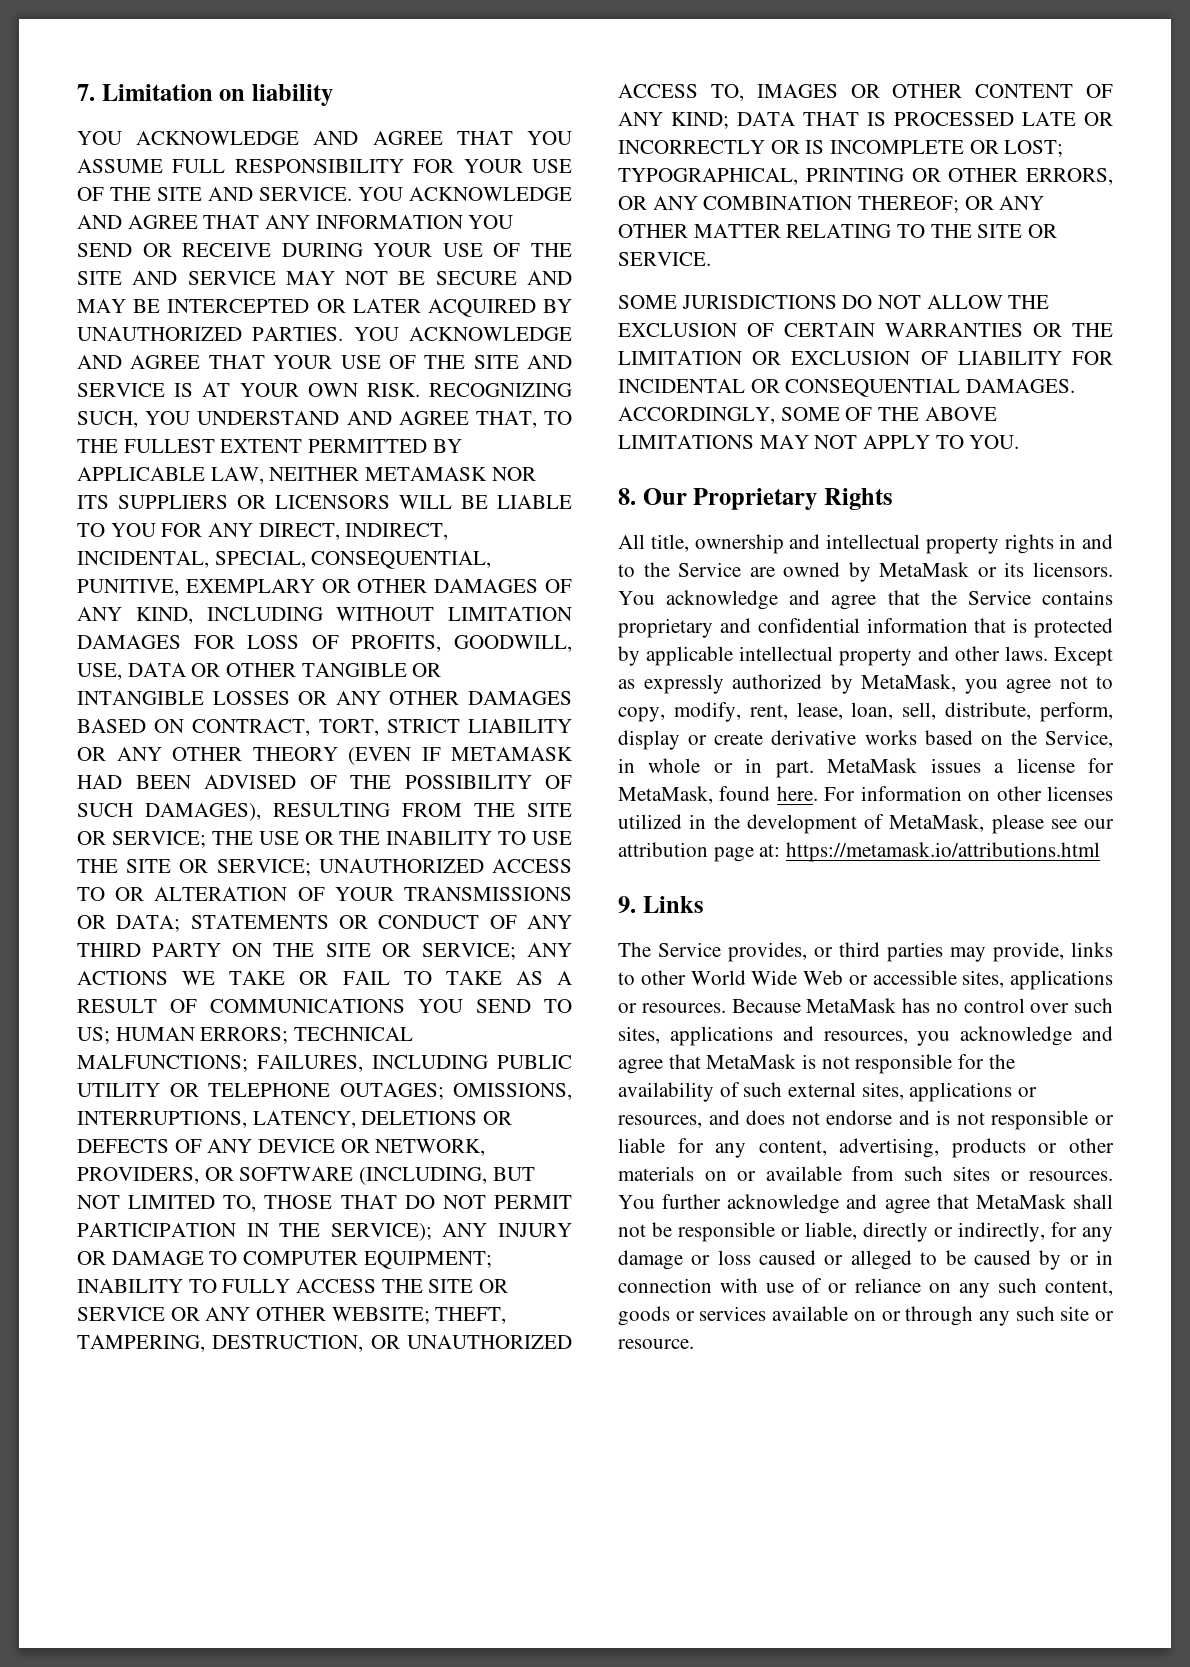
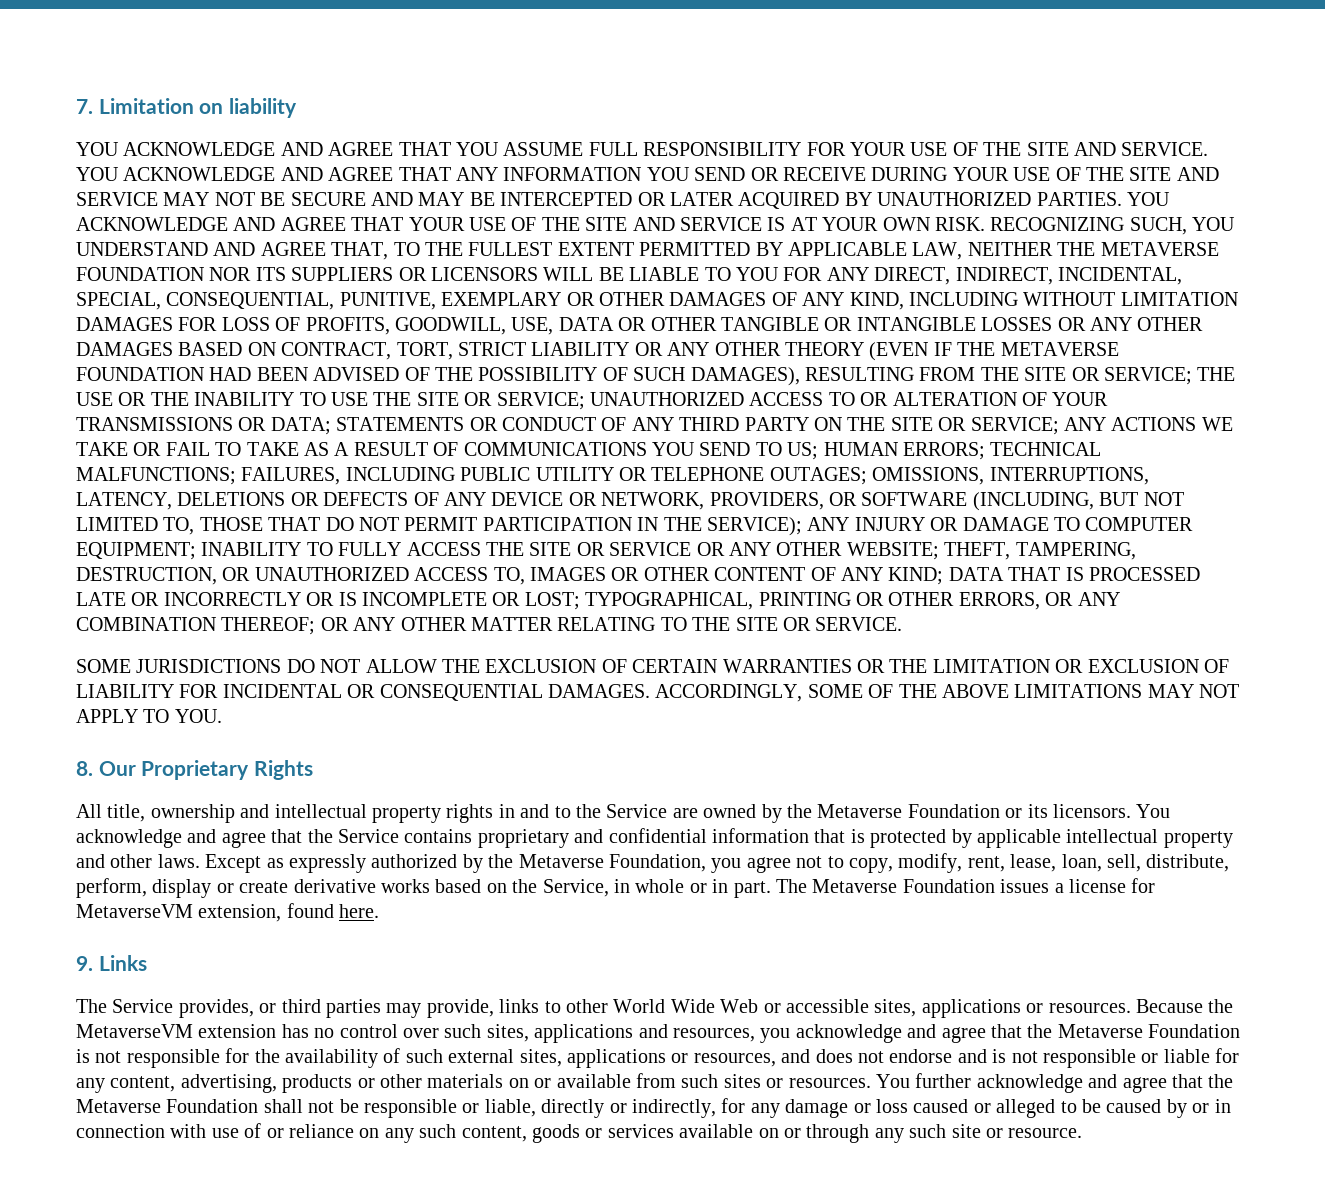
- RECOGNIZING SUCH, YOU UNDERSTAND AND AGREE THAT, TO THE FULLEST EXTENT PERMITTED BY APPLICABLE LAW, NEITHER METAMASK NOR ITS SUPPLIERS OR LICENSORS WILL BE LIABLE TO YOU FOR ANY DIRECT, INDIRECT, INCIDENTAL, SPECIAL, CONSEQUENTIAL, PUNITIVE, EXEMPLARY OR OTHER DAMAGES OF ANY KIND, INCLUDING WITHOUT LIMITATION DAMAGES FOR LOSS OF PROFITS, GOODWILL, USE, DATA OR OTHER TANGIBLE OR INTANGIBLE LOSSES OR ANY OTHER DAMAGES BASED ON CONTRACT, TORT, STRICT LIABILITY OR ANY OTHER THEORY (EVEN IF METAMASK HAD BEEN ADVISED OF THE POSSIBILITY OF SUCH DAMAGES), RESULTING FROM THE SITE OR SERVICE;
+ RECOGNIZING SUCH, YOU UNDERSTAND AND AGREE THAT, TO THE FULLEST EXTENT PERMITTED BY APPLICABLE LAW, NEITHER THE METAVERSE FOUNDATION NOR ITS SUPPLIERS OR LICENSORS WILL BE LIABLE TO YOU FOR ANY DIRECT, INDIRECT, INCIDENTAL, SPECIAL, CONSEQUENTIAL, PUNITIVE, EXEMPLARY OR OTHER DAMAGES OF ANY KIND, INCLUDING WITHOUT LIMITATION DAMAGES FOR LOSS OF PROFITS, GOODWILL, USE, DATA OR OTHER TANGIBLE OR INTANGIBLE LOSSES OR ANY OTHER DAMAGES BASED ON CONTRACT, TORT, STRICT LIABILITY OR ANY OTHER THEORY (EVEN IF THE METAVERSE FOUNDATION HAD BEEN ADVISED OF THE POSSIBILITY OF SUCH DAMAGES), RESULTING FROM THE SITE OR SERVICE;
- All title, ownership and intellectual property rights in and to the Service are owned by MetaMask or its licensors.
+ All title, ownership and intellectual property rights in and to the Service are owned by the Metaverse Foundation or its licensors.
- Except as expressly authorized by MetaMask, you agree not to copy, modify, rent, lease, loan, sell, distribute, perform, display or create derivative works based on the Service, in whole or in part.
+ Except as expressly authorized by the Metaverse Foundation, you agree not to copy, modify, rent, lease, loan, sell, distribute, perform, display or create derivative works based on the Service, in whole or in part.
- MetaMask issues a license for MetaMask, found here. For information on other licenses utilized in the development of MetaMask, please see our attribution page at: https://metamask.io/attributions.html
+ The Metaverse Foundation issues a license for MetaverseVM extension, found here.
- Because MetaMask has no control over such sites, applications and resources, you acknowledge and agree that MetaMask is not responsible for the availability of such external sites, applications or resources, and does not endorse and is not responsible or liable for any content, advertising, products or other materials on or available from such sites or resources.
+ Because the MetaverseVM extension has no control over such sites, applications and resources, you acknowledge and agree that the Metaverse Foundation is not responsible for the availability of such external sites, applications or resources, and does not endorse and is not responsible or liable for any content, advertising, products or other materials on or available from such sites or resources.
- You further acknowledge and agree that MetaMask shall not be responsible or liable, directly or indirectly, for any damage or loss caused or alleged to be caused by or in connection with use of or reliance on any such content, goods or services available on or through any such site or resource.
+ You further acknowledge and agree that the Metaverse Foundation shall not be responsible or liable, directly or indirectly, for any damage or loss caused or alleged to be caused by or in connection with use of or reliance on any such content, goods or services available on or through any such site or resource.

